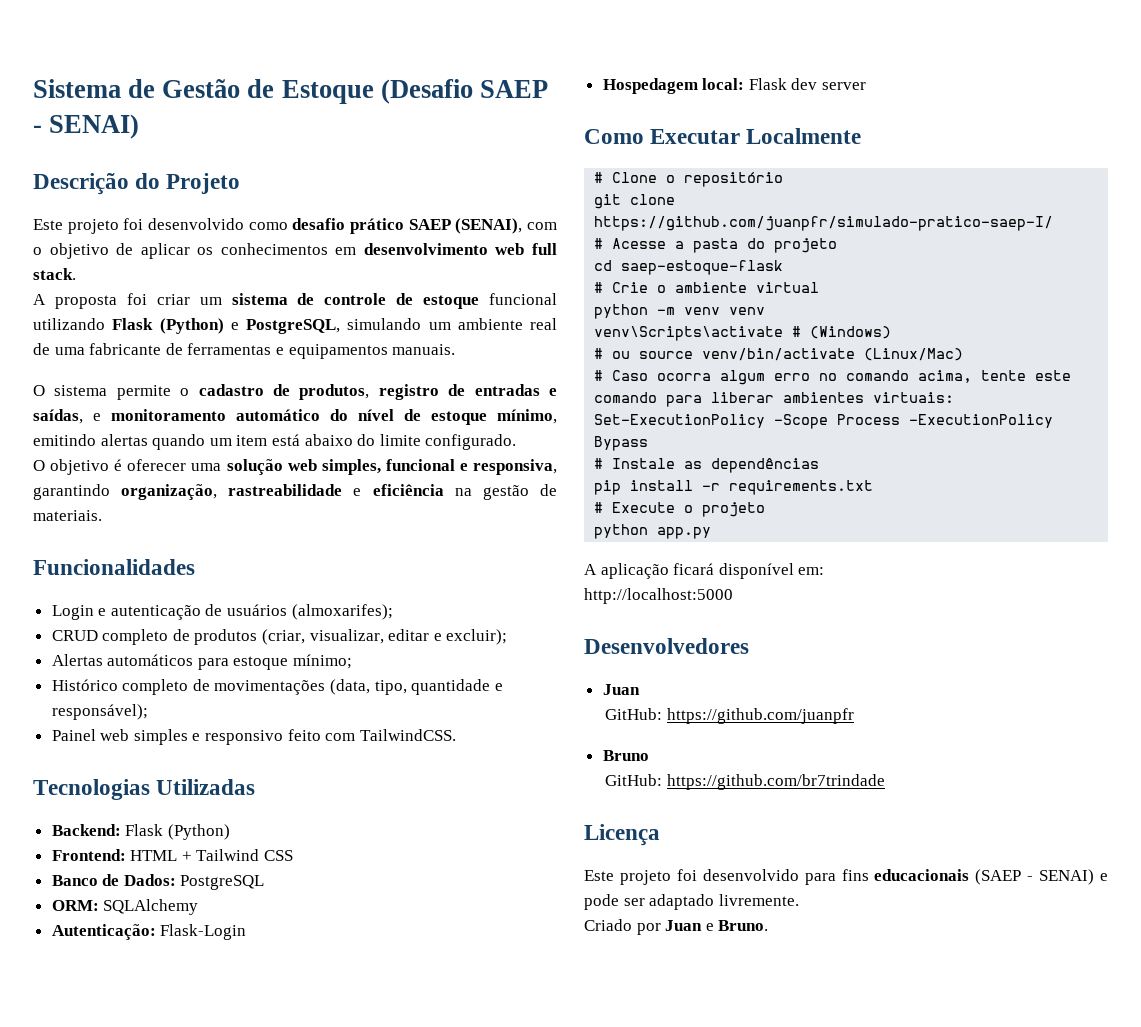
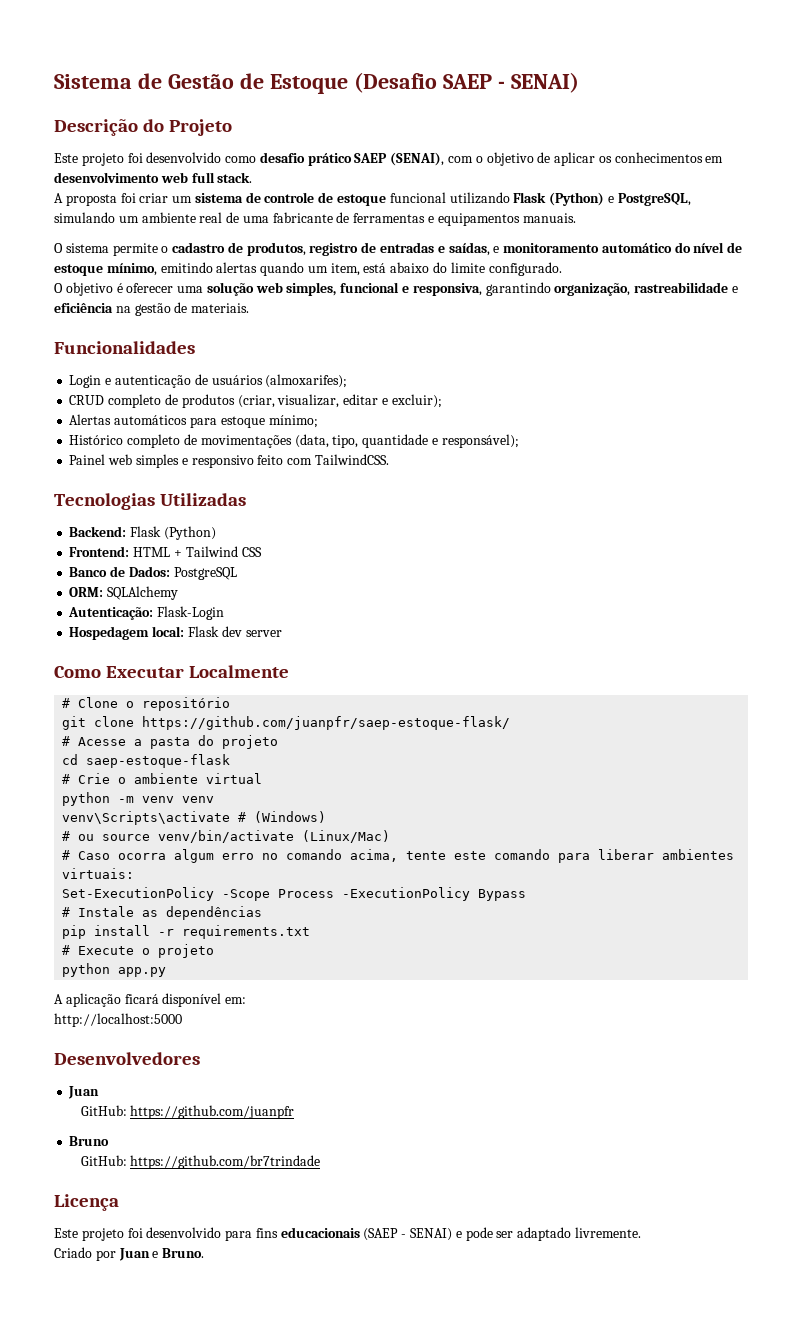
- O sistema permite o cadastro de produtos, registro de entradas e saídas, e monitoramento automático do nível de estoque mínimo, emitindo alertas quando um item está abaixo do limite configurado.
+ O sistema permite o cadastro de produtos, registro de entradas e saídas, e monitoramento automático do nível de estoque mínimo, emitindo alertas quando um item, está abaixo do limite configurado.
- git clone https://github.com/juanpfr/simulado-pratico-saep-I/
+ git clone https://github.com/juanpfr/saep-estoque-flask/

